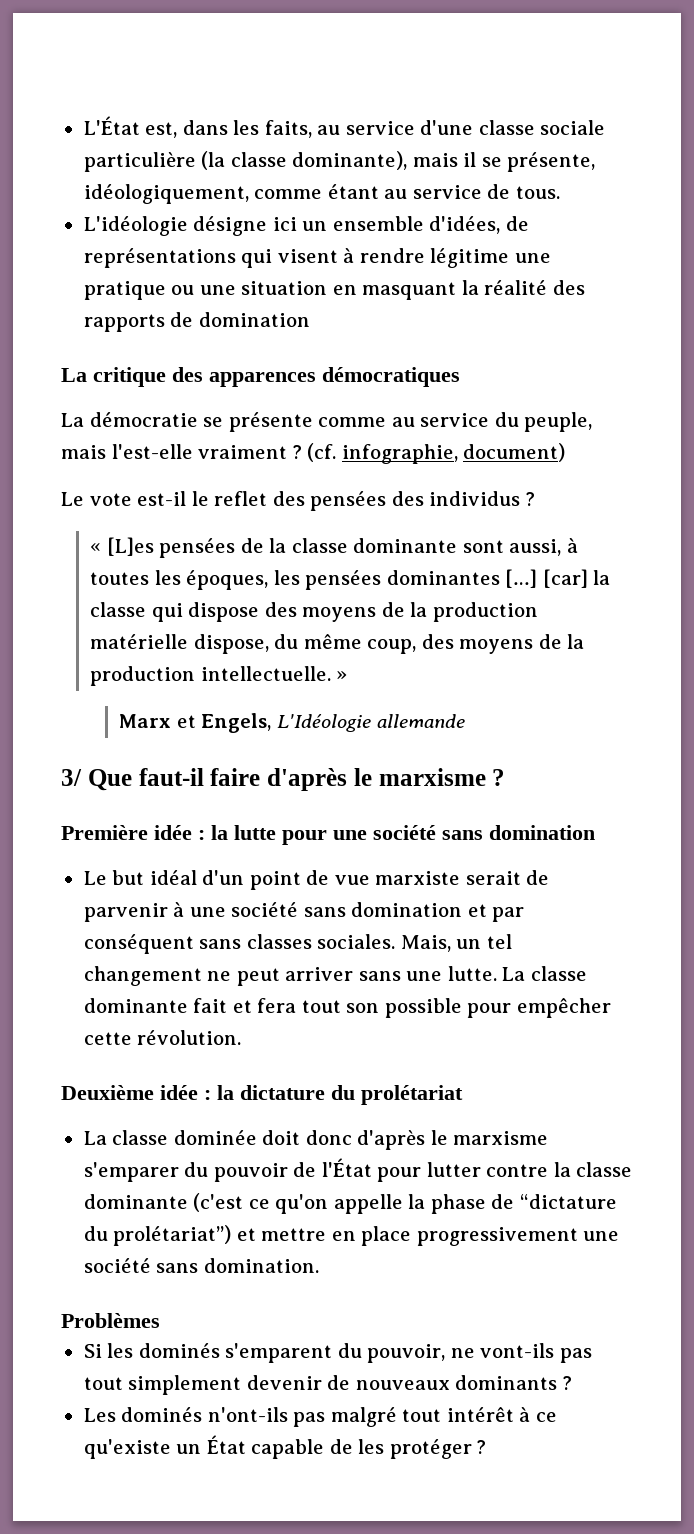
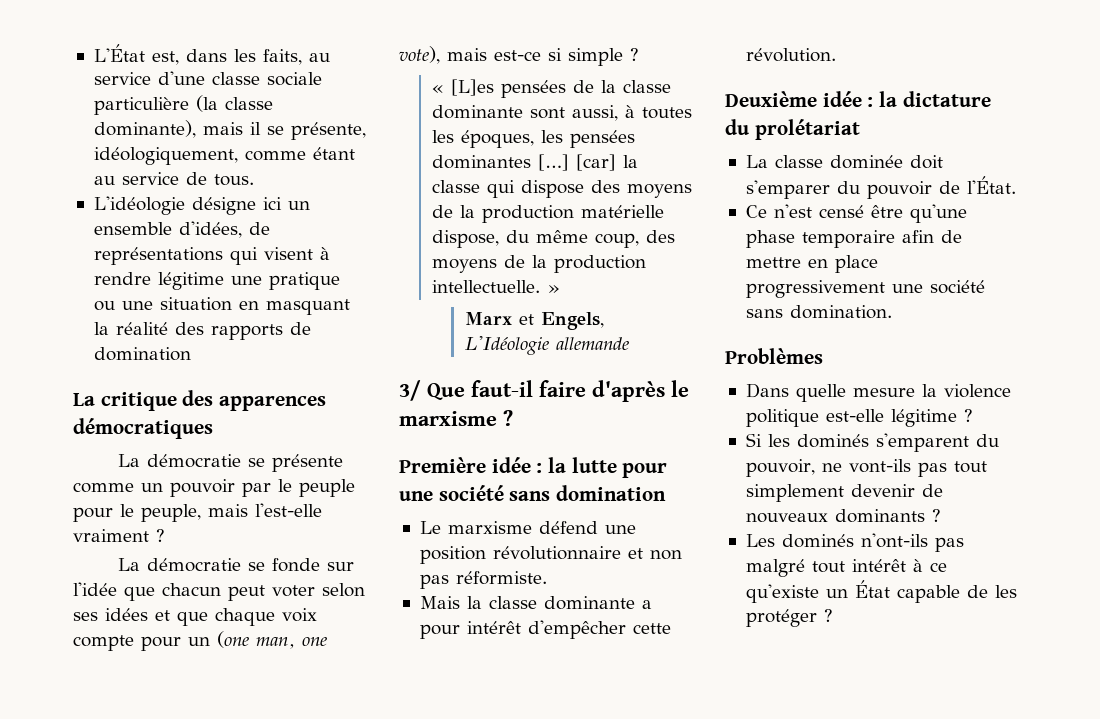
- La démocratie se présente comme au service du peuple, mais l'est-elle vraiment ? (cf. infographie, document)
- Le vote est-il le reflet des pensées des individus ?
+ La démocratie se présente comme un pouvoir par le peuple pour le peuple, mais l'est-elle vraiment ?
+ La démocratie se fonde sur l'idée que chacun peut voter selon ses idées et que chaque voix compte pour un (one man, one vote), mais est-ce si simple ?
- Le but idéal d'un point de vue marxiste serait de parvenir à une société sans domination et par conséquent sans classes sociales. Mais, un tel changement ne peut arriver sans une lutte. La classe dominante fait et fera tout son possible pour empêcher cette révolution.
+ Le marxisme défend une position révolutionnaire et non pas réformiste.
+ Mais la classe dominante a pour intérêt d'empêcher cette révolution.
- La classe dominée doit donc d'après le marxisme s'emparer du pouvoir de l'État pour lutter contre la classe dominante (c'est ce qu'on appelle la phase de “dictature du prolétariat”) et mettre en place progressivement une société sans domination.
+ La classe dominée doit s'emparer du pouvoir de l'État.
+ Ce n'est censé être qu'une phase temporaire afin de mettre en place progressivement une société sans domination.
+ Dans quelle mesure la violence politique est-elle légitime ?

